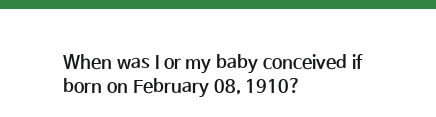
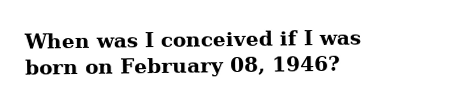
- When was I or my baby conceived if born on February 08, 1910?
+ When was I conceived if I was born on February 08, 1946?

